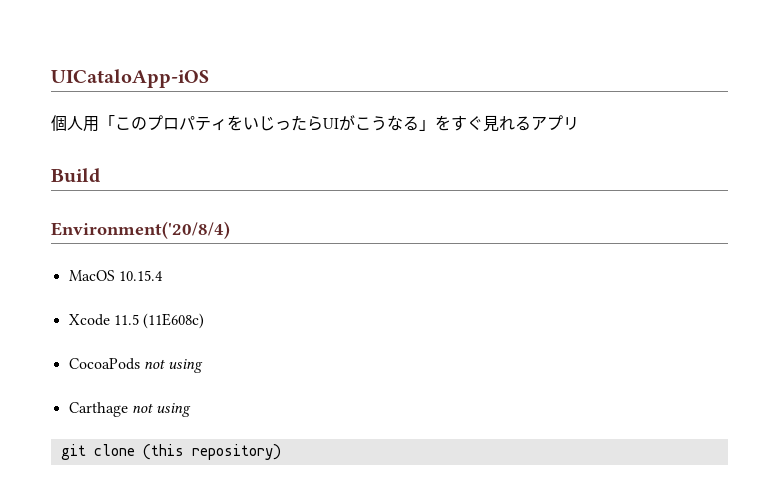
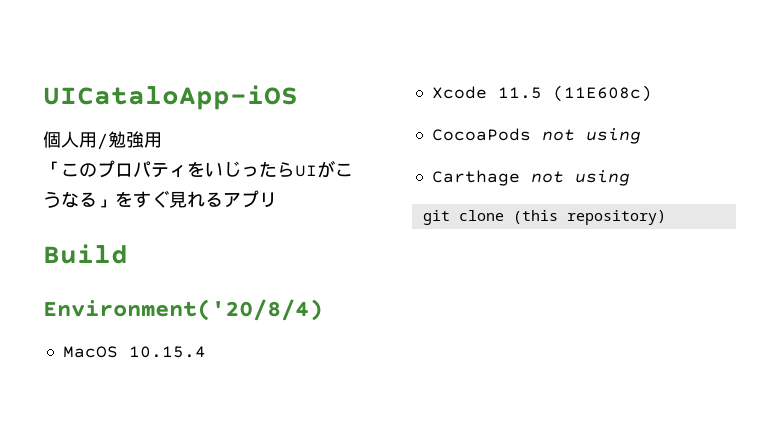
- 個人用「このプロパティをいじったらUIがこうなる」をすぐ見れるアプリ
+ 個人用/勉強用
+ 「このプロパティをいじったらUIがこうなる」をすぐ見れるアプリ

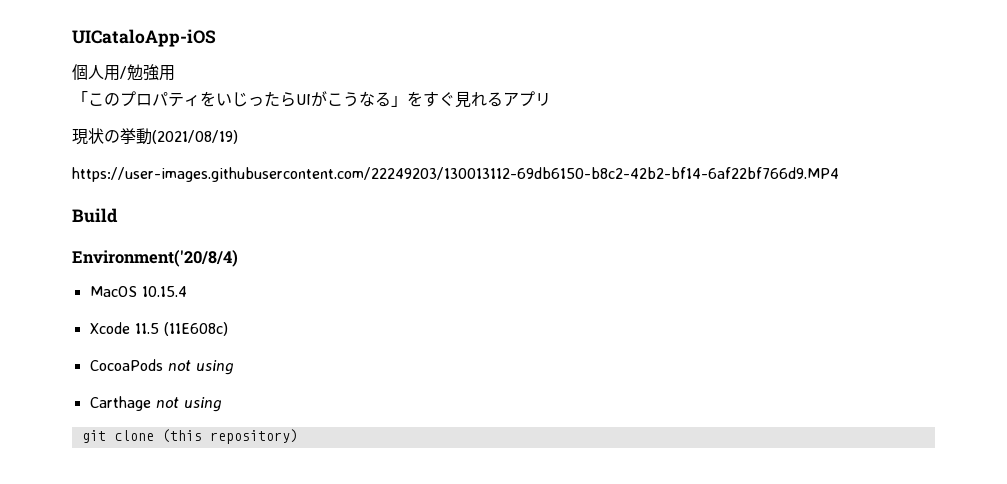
+ 現状の挙動(2021/08/19)
+ https://user-images.githubusercontent.com/22249203/130013112-69db6150-b8c2-42b2-bf14-6af22bf766d9.MP4

